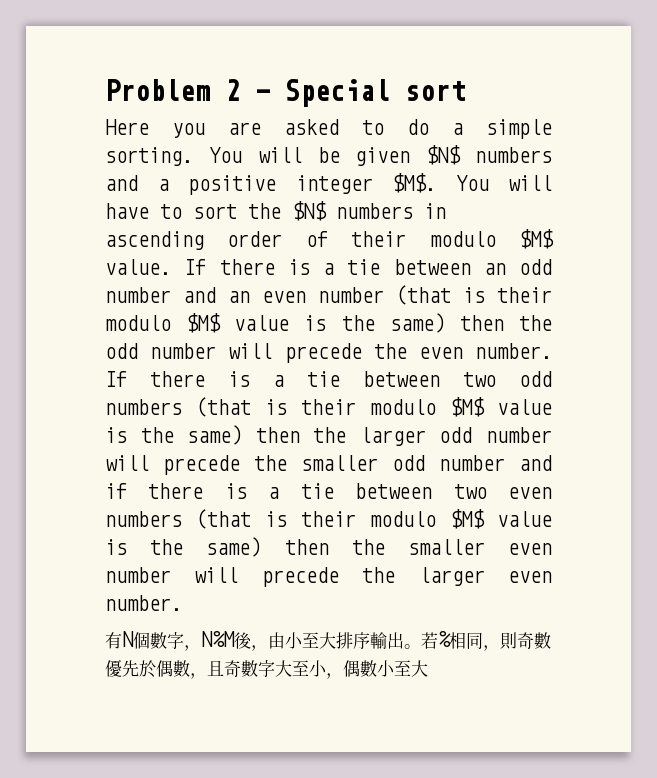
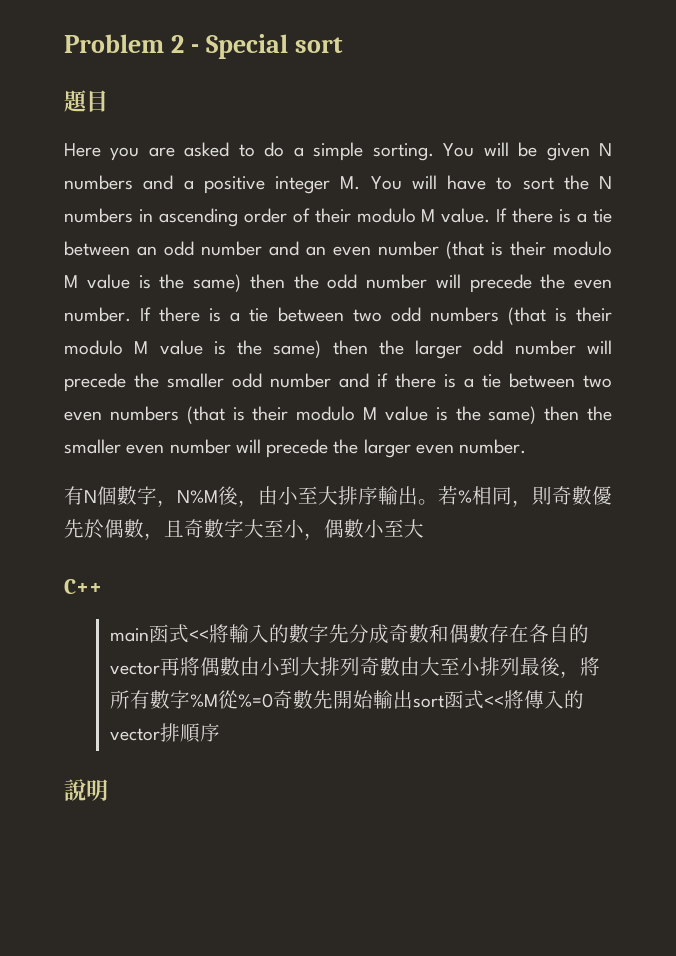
+ 題目
- You will be given $N$ numbers and a positive integer $M$. You will have to sort the $N$ numbers in ascending order of their modulo $M$ value.
+ You will be given N numbers and a positive integer M. You will have to sort the N numbers in ascending order of their modulo M value.
- If there is a tie between an odd number and an even number (that is their modulo $M$ value is the same) then the odd number will precede the even number.
+ If there is a tie between an odd number and an even number (that is their modulo M value is the same) then the odd number will precede the even number.
- If there is a tie between two odd numbers (that is their modulo $M$ value is the same) then the larger odd number will precede the smaller odd number and if there is a tie between two even numbers (that is their modulo $M$ value is the same) then the smaller even number will precede the larger even number.
+ If there is a tie between two odd numbers (that is their modulo M value is the same) then the larger odd number will precede the smaller odd number and if there is a tie between two even numbers (that is their modulo M value is the same) then the smaller even number will precede the larger even number.
+ C++
+ main函式<<將輸入的數字先分成奇數和偶數存在各自的vector再將偶數由小到大排列奇數由大至小排列最後，將所有數字%M從%=0奇數先開始輸出sort函式<<將傳入的vector排順序
+ 說明

